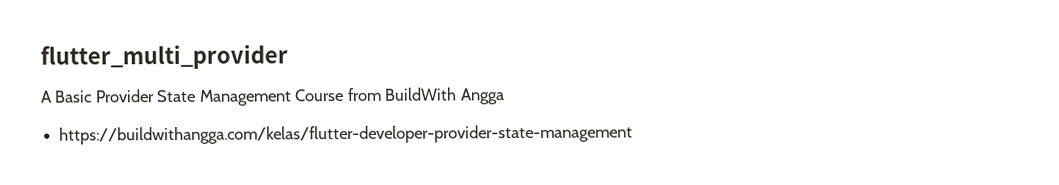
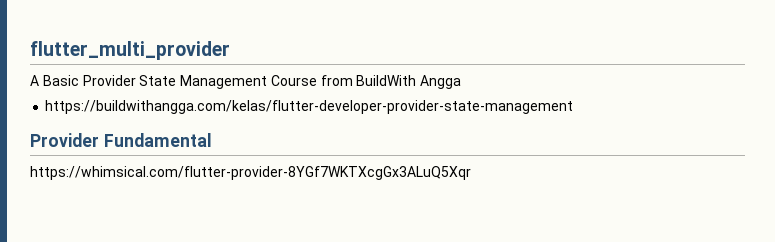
+ Provider Fundamental
+ https://whimsical.com/flutter-provider-8YGf7WKTXcgGx3ALuQ5Xqr

